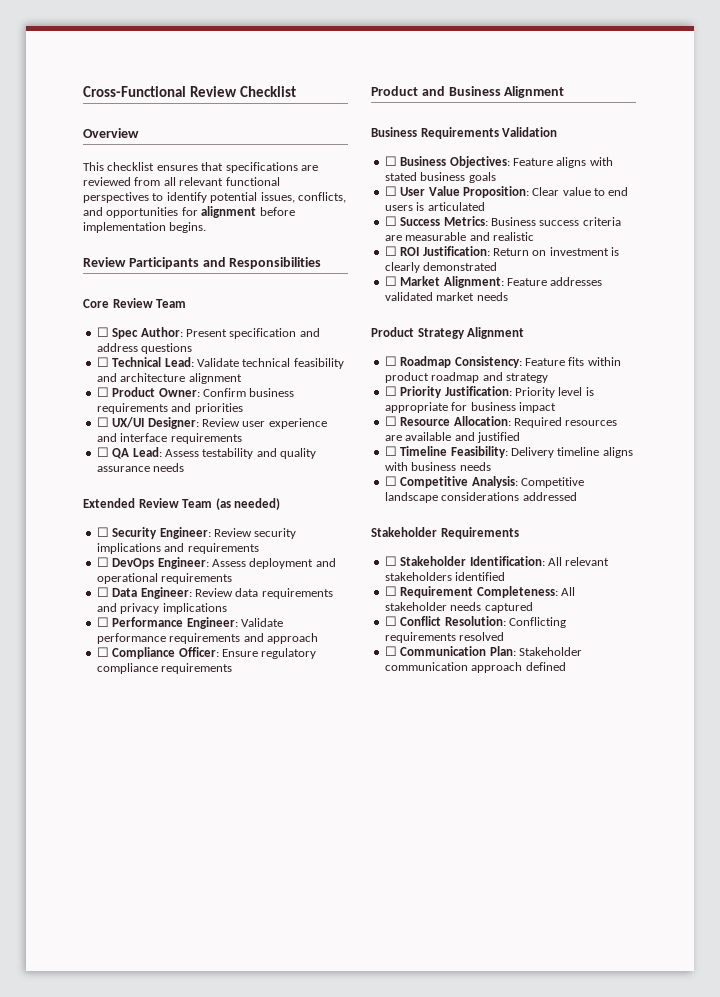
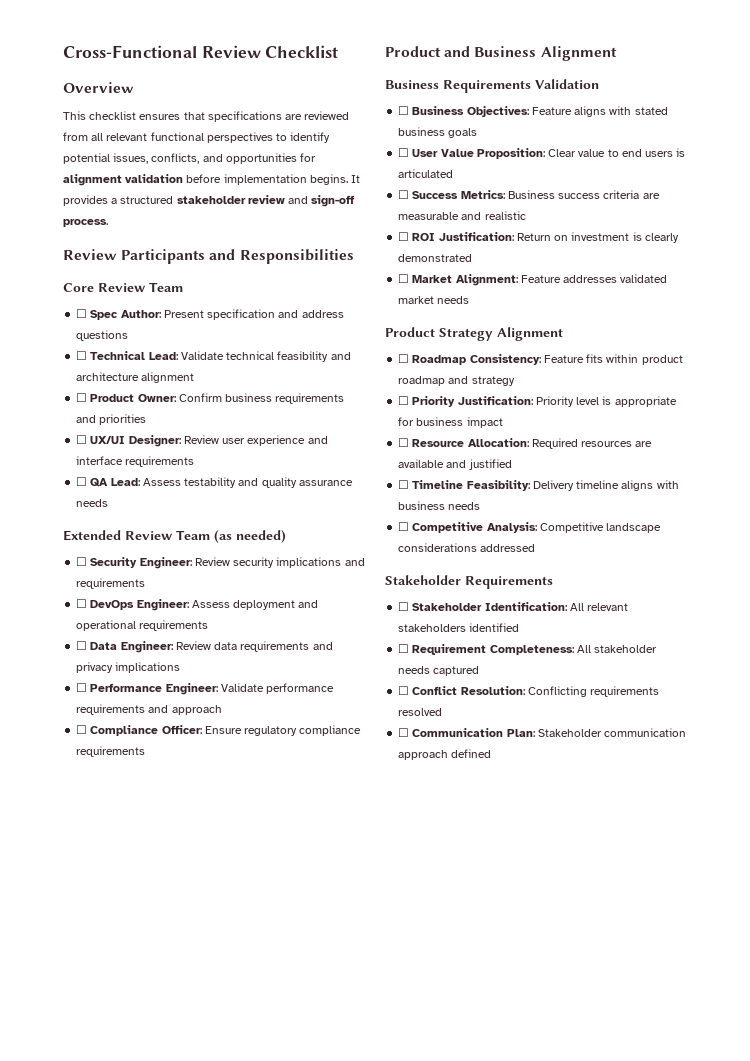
- This checklist ensures that specifications are reviewed from all relevant functional perspectives to identify potential issues, conflicts, and opportunities for alignment before implementation begins.
+ This checklist ensures that specifications are reviewed from all relevant functional perspectives to identify potential issues, conflicts, and opportunities for alignment validation before implementation begins. It provides a structured stakeholder review and sign-off process.

